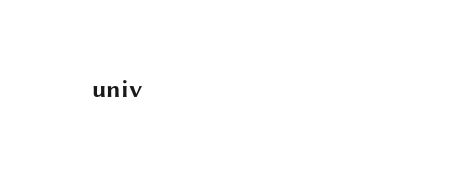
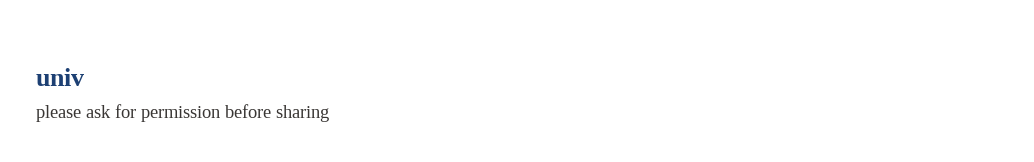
+ please ask for permission before sharing

